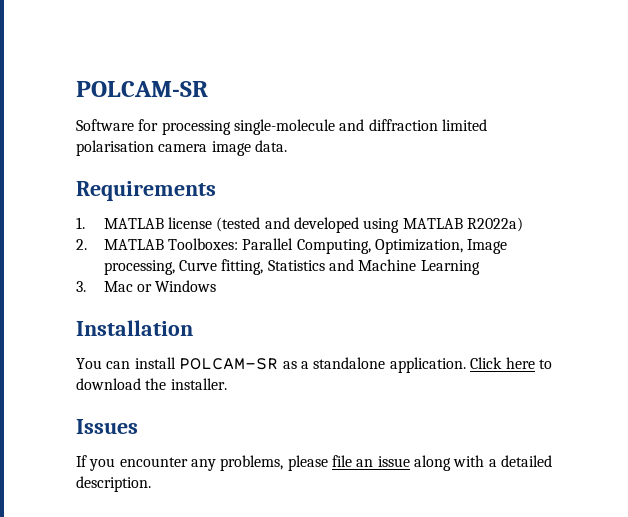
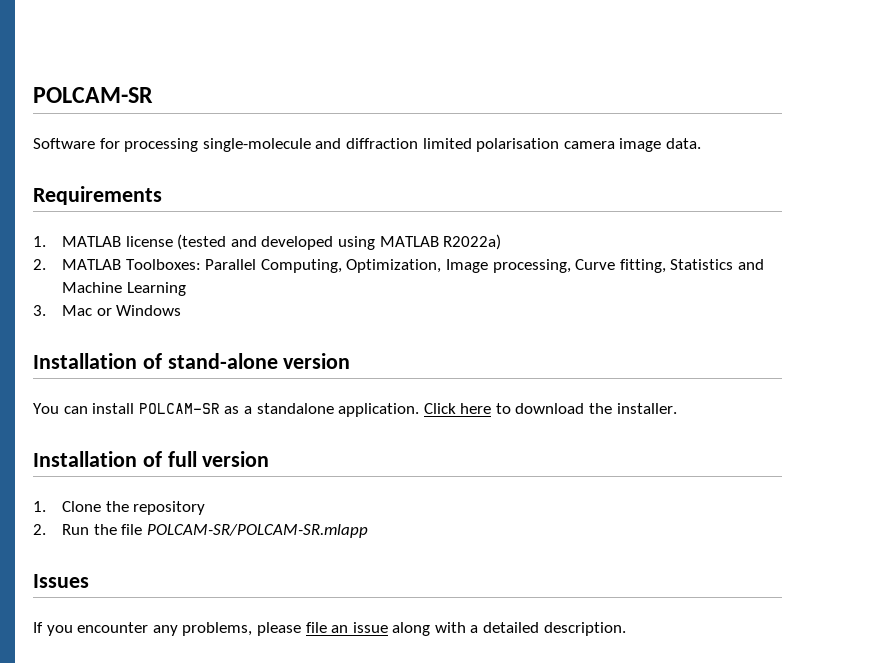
- Installation
+ Installation of stand-alone version
+ Installation of full version
+ 1. Clone the repository
+ 2. Run the file POLCAM-SR/POLCAM-SR.mlapp

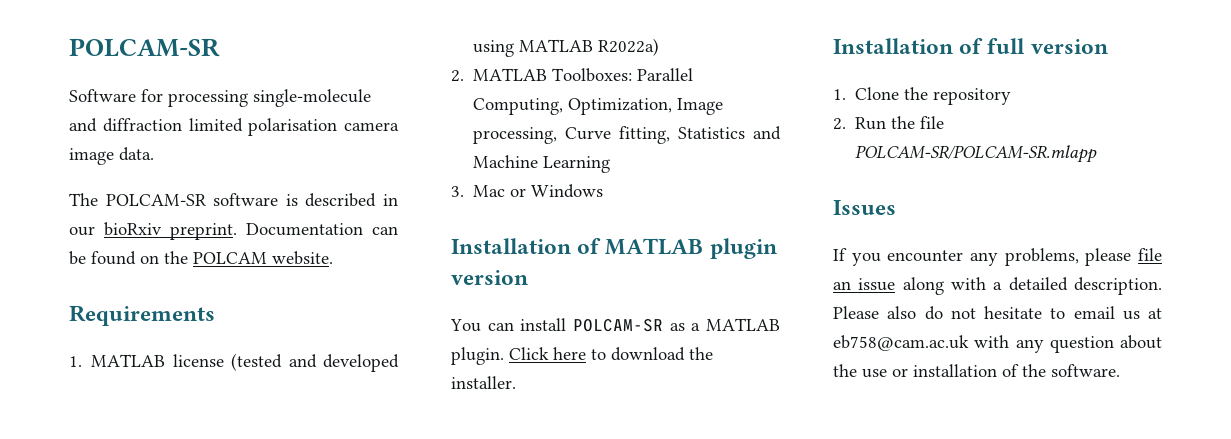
+ The POLCAM-SR software is described in our bioRxiv preprint. Documentation can be found on the POLCAM website.
- Installation of stand-alone version
+ Installation of MATLAB plugin version
- You can install POLCAM-SR as a standalone application.
+ You can install POLCAM-SR as a MATLAB plugin.
+ Please also do not hesitate to email us at eb758@cam.ac.uk with any question about the use or installation of the software.

